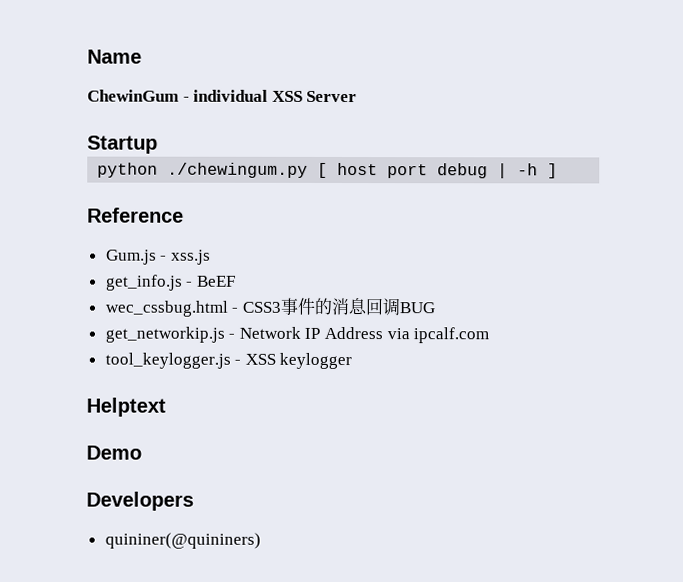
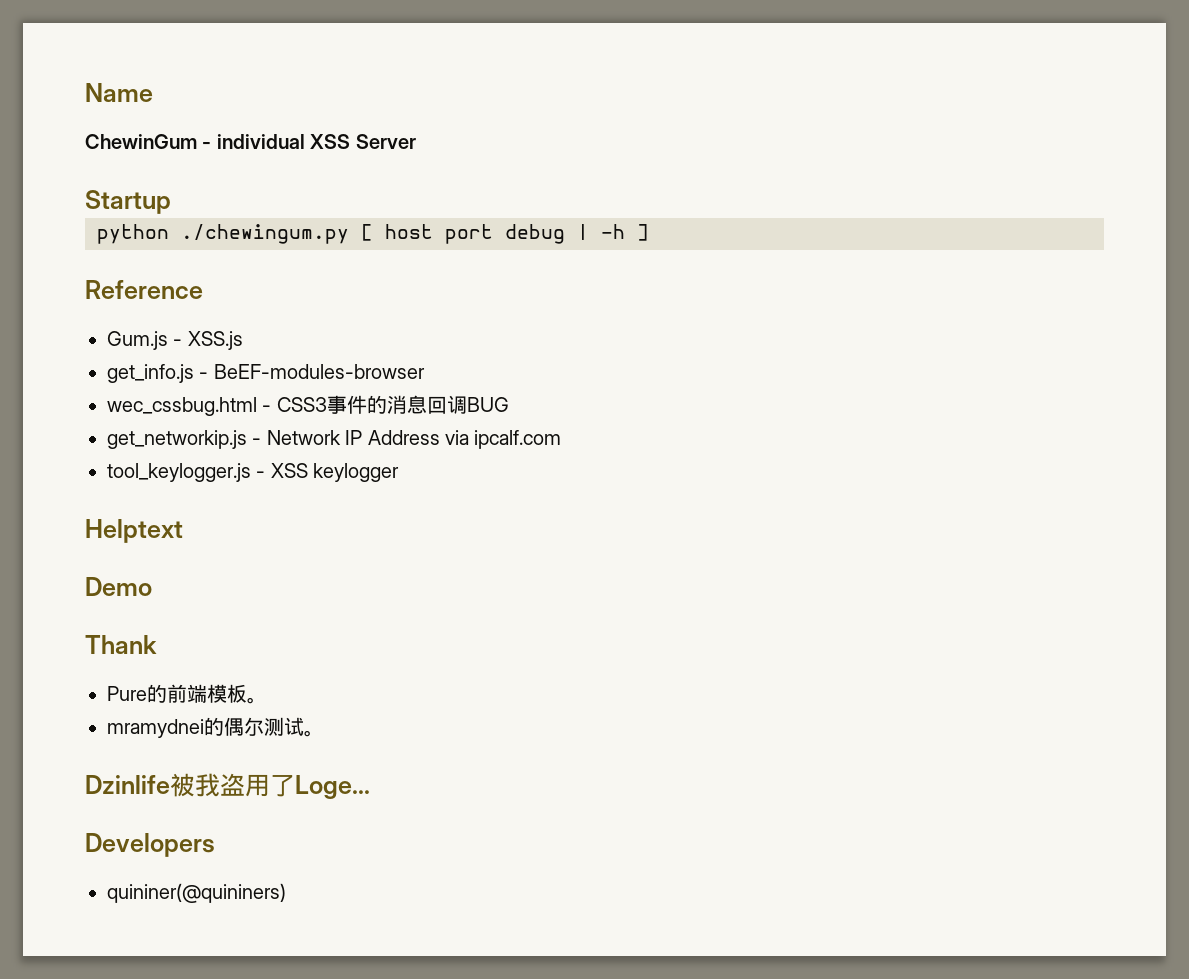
- Gum.js - xss.js
+ Gum.js - XSS.js
- get_info.js - BeEF
+ get_info.js - BeEF-modules-browser
+ Thank
+ Pure的前端模板。
+ mramydnei的偶尔测试。
+ Dzinlife被我盗用了Loge...

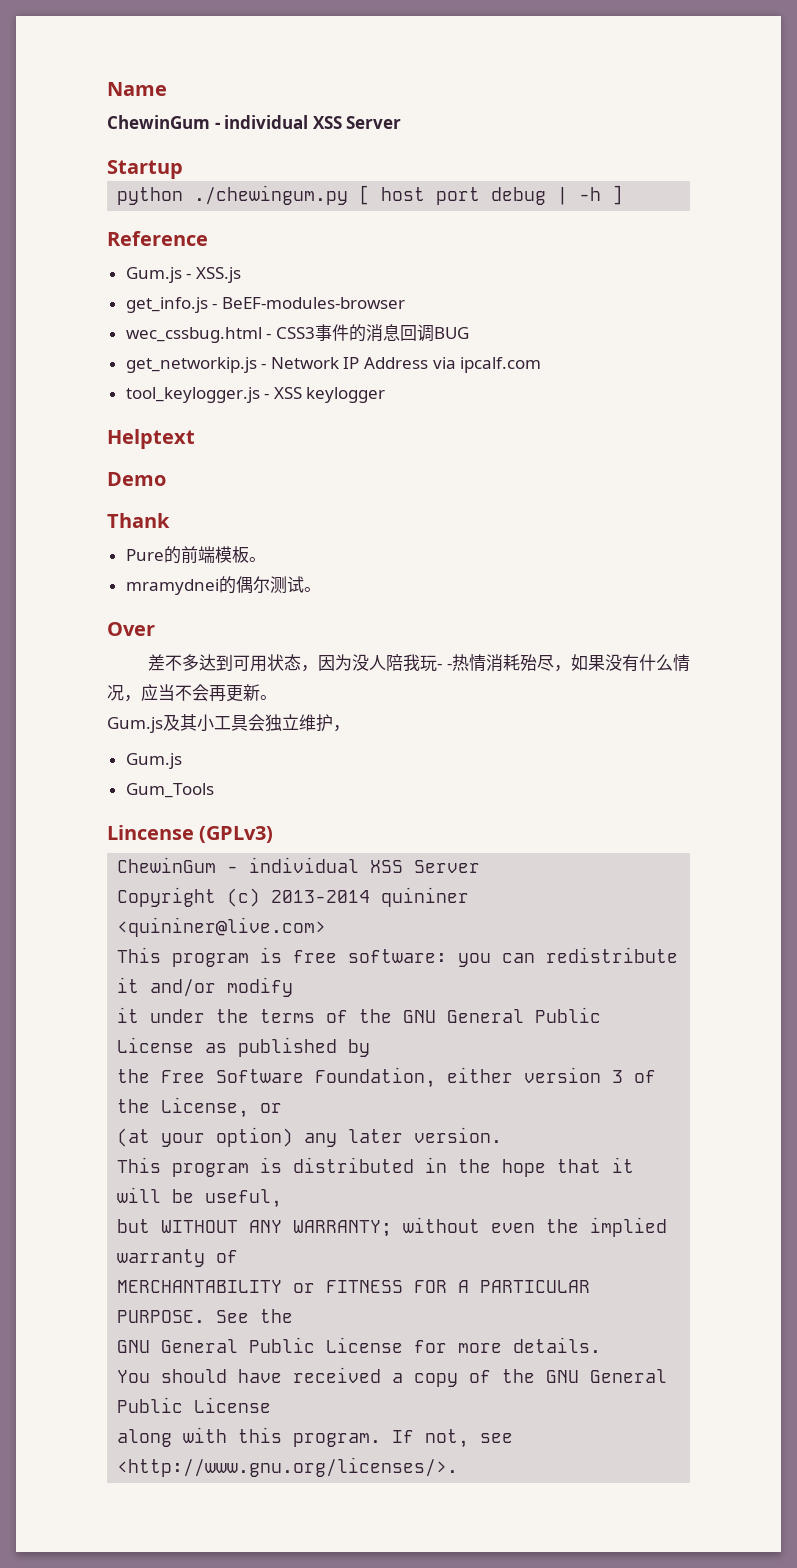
- Dzinlife被我盗用了Loge...
- Developers
- quininer(@quininers)
+ Over
+ 差不多达到可用状态，因为没人陪我玩- -热情消耗殆尽，如果没有什么情况，应当不会再更新。
+ Gum.js及其小工具会独立维护，
+ Gum.js
+ Gum_Tools
+ Lincense (GPLv3)
+ ChewinGum - individual XSS Server
+ Copyright (c) 2013-2014 quininer <quininer@live.com>
+ This program is free software: you can redistribute it and/or modify
+ it under the terms of the GNU General Public License as published by
+ the Free Software Foundation, either version 3 of the License, or
+ (at your option) any later version.
+ This program is distributed in the hope that it will be useful,
+ but WITHOUT ANY WARRANTY; without even the implied warranty of
+ MERCHANTABILITY or FITNESS FOR A PARTICULAR PURPOSE. See the
+ GNU General Public License for more details.
+ You should have received a copy of the GNU General Public License
+ along with this program. If not, see <http://www.gnu.org/licenses/>.

